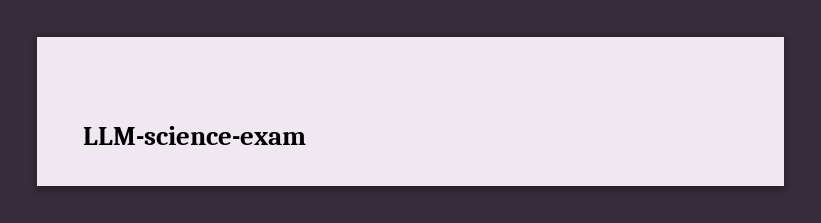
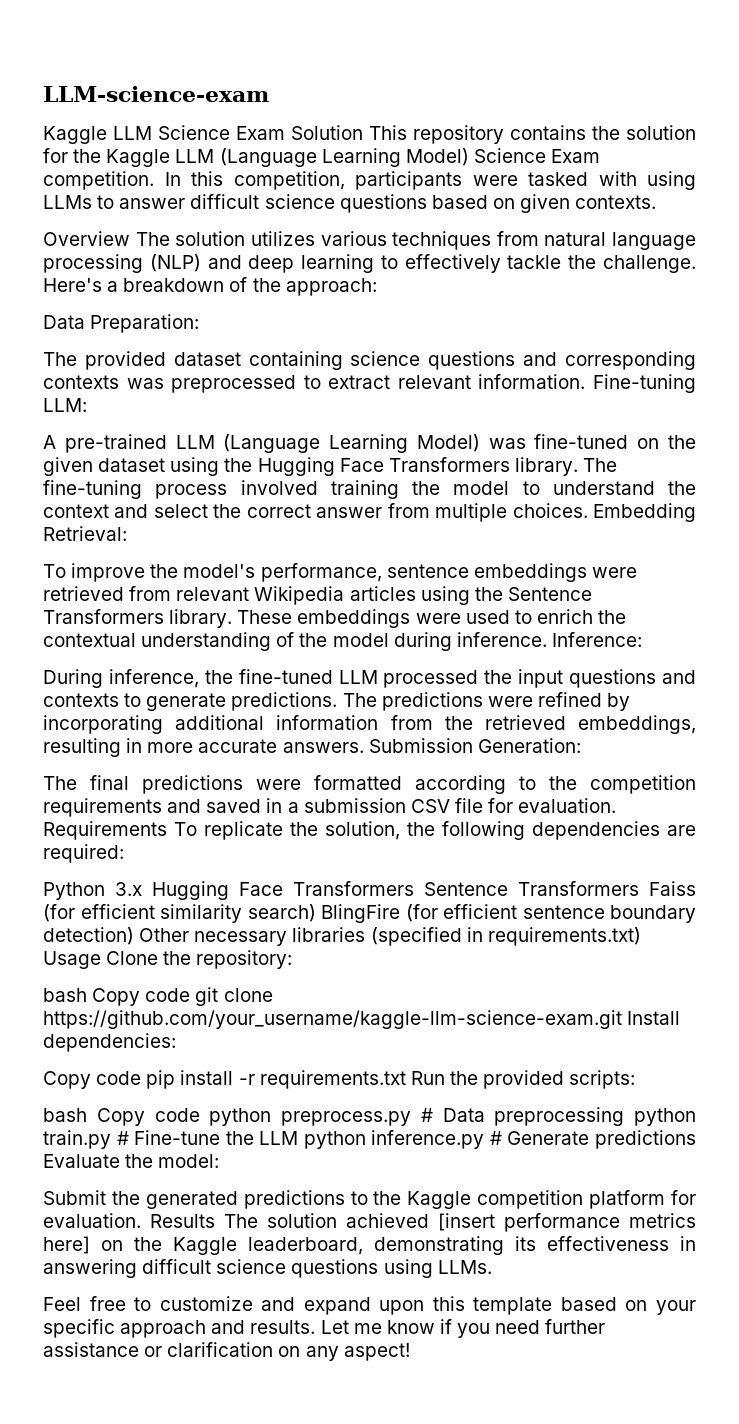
+ Kaggle LLM Science Exam Solution This repository contains the solution for the Kaggle LLM (Language Learning Model) Science Exam competition. In this competition, participants were tasked with using LLMs to answer difficult science questions based on given contexts.
+ Overview The solution utilizes various techniques from natural language processing (NLP) and deep learning to effectively tackle the challenge. Here's a breakdown of the approach:
+ Data Preparation:
+ The provided dataset containing science questions and corresponding contexts was preprocessed to extract relevant information. Fine-tuning LLM:
+ A pre-trained LLM (Language Learning Model) was fine-tuned on the given dataset using the Hugging Face Transformers library. The fine-tuning process involved training the model to understand the context and select the correct answer from multiple choices. Embedding Retrieval:
+ To improve the model's performance, sentence embeddings were retrieved from relevant Wikipedia articles using the Sentence Transformers library. These embeddings were used to enrich the contextual understanding of the model during inference. Inference:
+ During inference, the fine-tuned LLM processed the input questions and contexts to generate predictions. The predictions were refined by incorporating additional information from the retrieved embeddings, resulting in more accurate answers. Submission Generation:
+ The final predictions were formatted according to the competition requirements and saved in a submission CSV file for evaluation. Requirements To replicate the solution, the following dependencies are required:
+ Python 3.x Hugging Face Transformers Sentence Transformers Faiss (for efficient similarity search) BlingFire (for efficient sentence boundary detection) Other necessary libraries (specified in requirements.txt) Usage Clone the repository:
+ bash Copy code git clone https://github.com/your_username/kaggle-llm-science-exam.git Install dependencies:
+ Copy code pip install -r requirements.txt Run the provided scripts:
+ bash Copy code python preprocess.py # Data preprocessing python train.py # Fine-tune the LLM python inference.py # Generate predictions Evaluate the model:
+ Submit the generated predictions to the Kaggle competition platform for evaluation. Results The solution achieved [insert performance metrics here] on the Kaggle leaderboard, demonstrating its effectiveness in answering difficult science questions using LLMs.
+ Feel free to customize and expand upon this template based on your specific approach and results. Let me know if you need further assistance or clarification on any aspect!

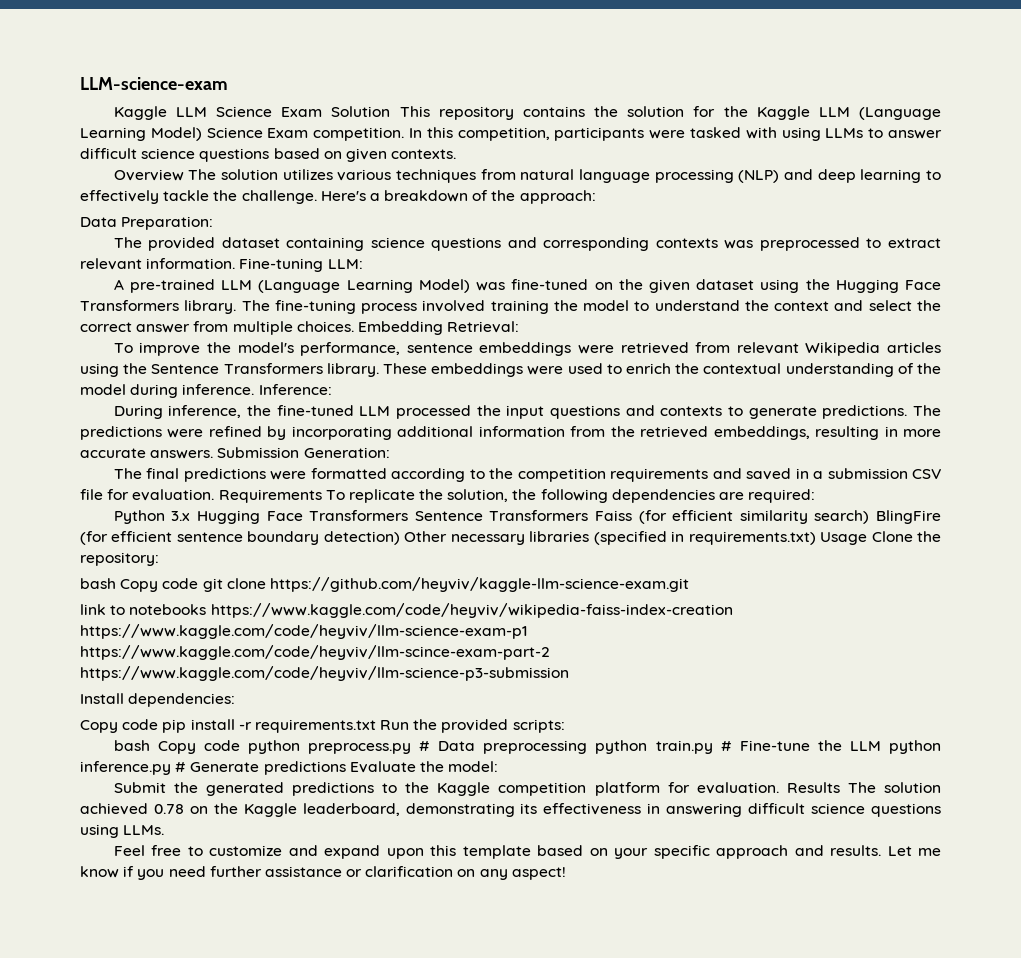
- bash Copy code git clone https://github.com/your_username/kaggle-llm-science-exam.git Install dependencies:
+ bash Copy code git clone https://github.com/heyviv/kaggle-llm-science-exam.git
+ link to notebooks https://www.kaggle.com/code/heyviv/wikipedia-faiss-index-creation https://www.kaggle.com/code/heyviv/llm-science-exam-p1 https://www.kaggle.com/code/heyviv/llm-scince-exam-part-2 https://www.kaggle.com/code/heyviv/llm-science-p3-submission
+ Install dependencies:
- Results The solution achieved [insert performance metrics here] on the Kaggle leaderboard, demonstrating its effectiveness in answering difficult science questions using LLMs.
+ Results The solution achieved 0.78 on the Kaggle leaderboard, demonstrating its effectiveness in answering difficult science questions using LLMs.

